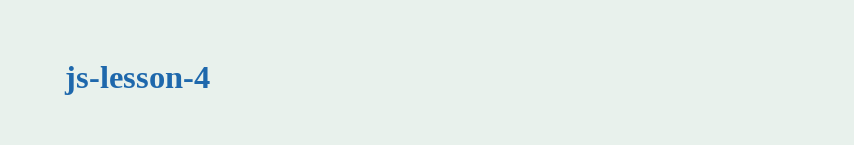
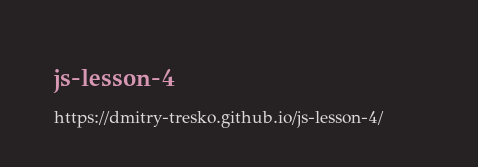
+ https://dmitry-tresko.github.io/js-lesson-4/

